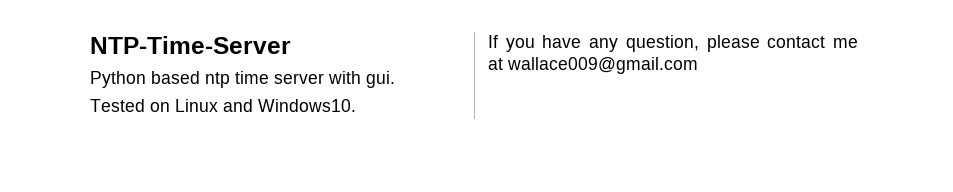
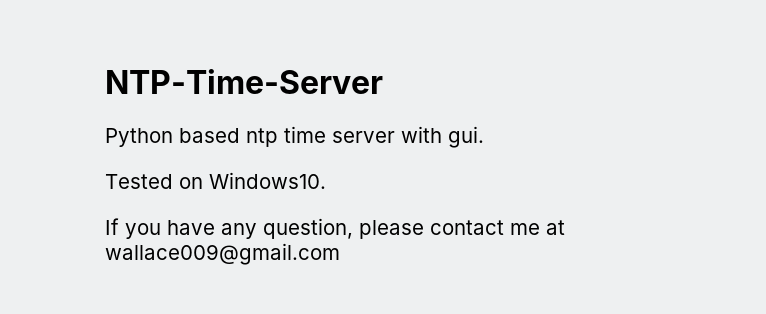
- Tested on Linux and Windows10.
+ Tested on Windows10.

